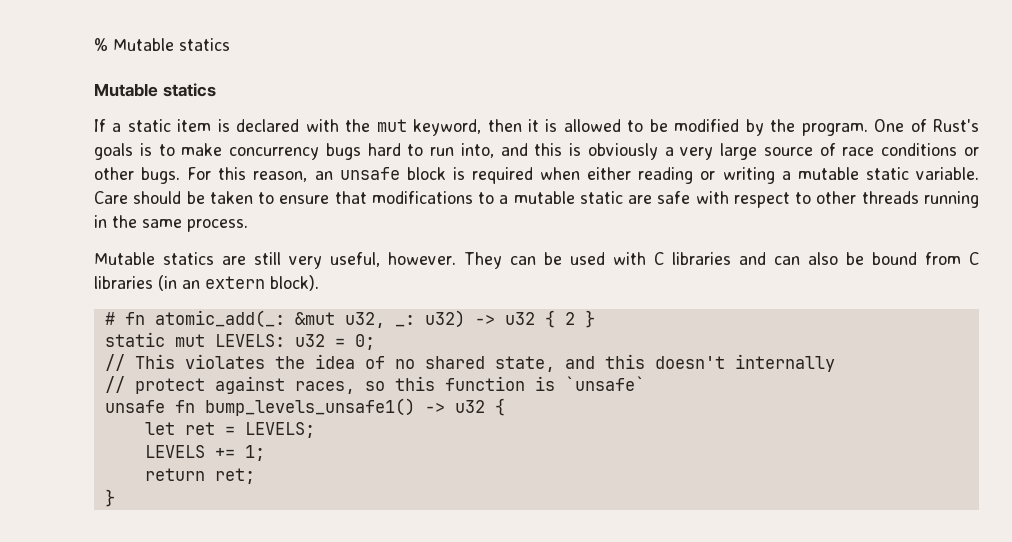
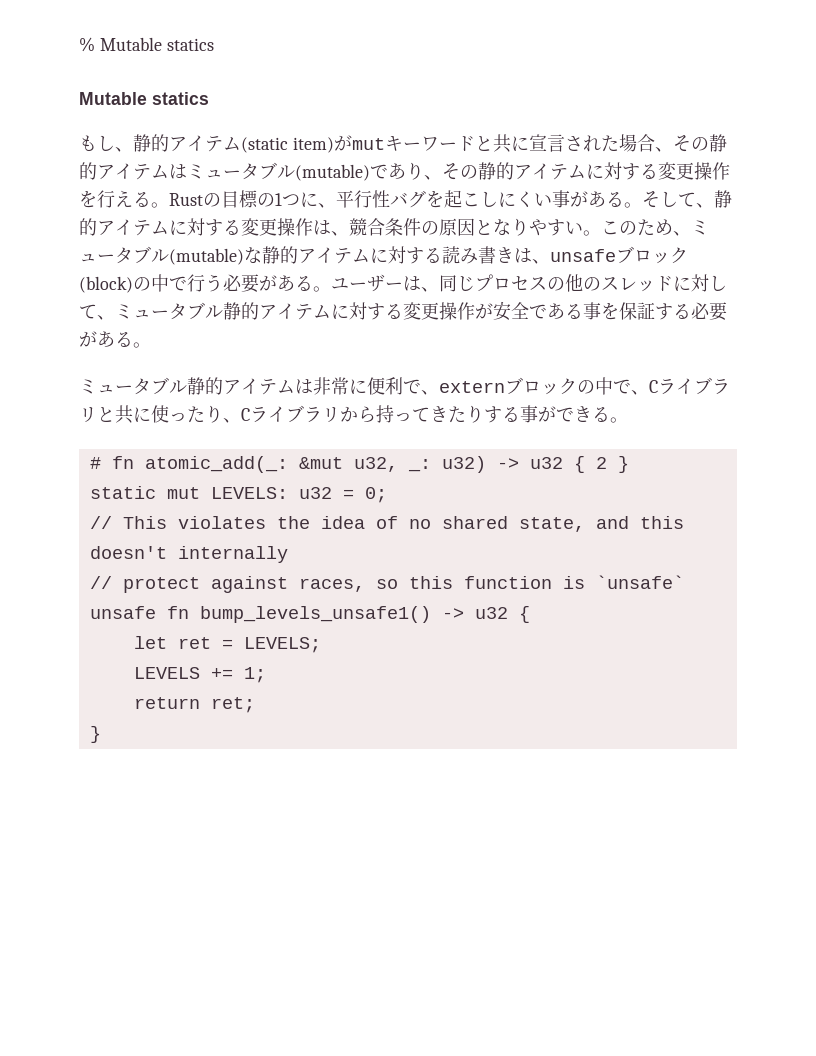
- If a static item is declared with the mut keyword, then it is allowed to be modified by the program. One of Rust's goals is to make concurrency bugs hard to run into, and this is obviously a very large source of race conditions or other bugs. For this reason, an unsafe block is required when either reading or writing a mutable static variable. Care should be taken to ensure that modifications to a mutable static are safe with respect to other threads running in the same process.
- Mutable statics are still very useful, however. They can be used with C libraries and can also be bound from C libraries (in an extern block).
+ もし、静的アイテム(static item)がmutキーワードと共に宣言された場合、その静的アイテムはミュータブル(mutable)であり、その静的アイテムに対する変更操作を行える。Rustの目標の1つに、平行性バグを起こしにくい事がある。そして、静的アイテムに対する変更操作は、競合条件の原因となりやすい。このため、ミュータブル(mutable)な静的アイテムに対する読み書きは、unsafeブロック(block)の中で行う必要がある。ユーザーは、同じプロセスの他のスレッドに対して、ミュータブル静的アイテムに対する変更操作が安全である事を保証する必要がある。
+ ミュータブル静的アイテムは非常に便利で、externブロックの中で、Cライブラリと共に使ったり、Cライブラリから持ってきたりする事ができる。

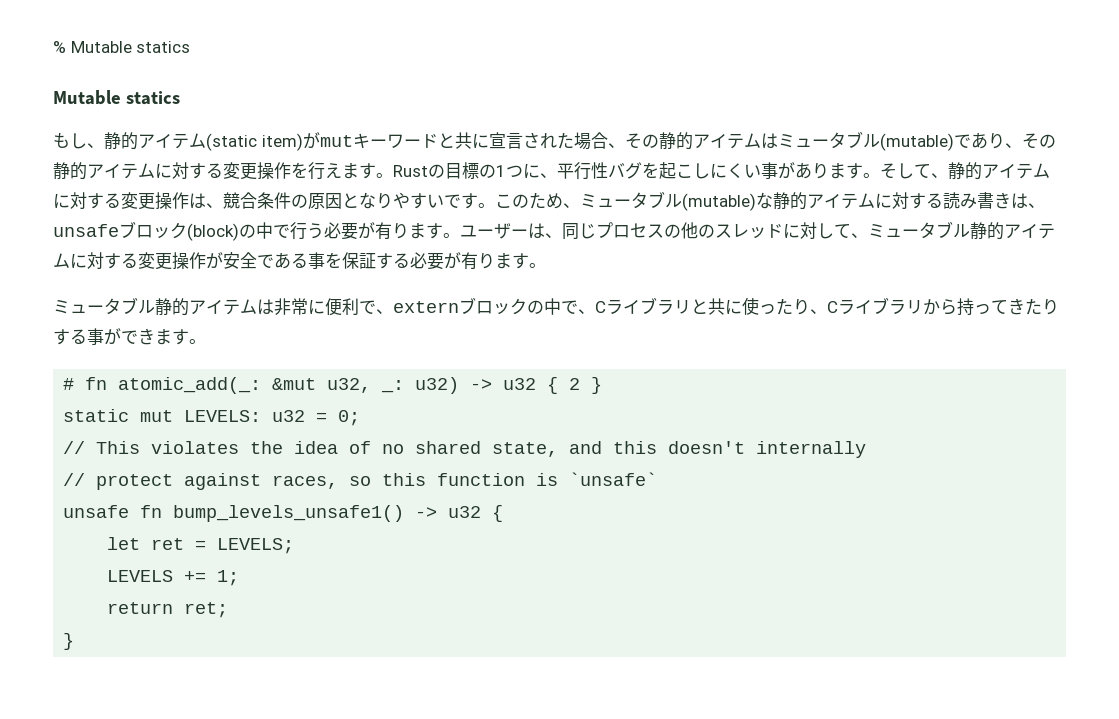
- もし、静的アイテム(static item)がmutキーワードと共に宣言された場合、その静的アイテムはミュータブル(mutable)であり、その静的アイテムに対する変更操作を行える。
+ もし、静的アイテム(static item)がmutキーワードと共に宣言された場合、その静的アイテムはミュータブル(mutable)であり、その静的アイテムに対する変更操作を行えます。
- Rustの目標の1つに、平行性バグを起こしにくい事がある。
+ Rustの目標の1つに、平行性バグを起こしにくい事があります。
- そして、静的アイテムに対する変更操作は、競合条件の原因となりやすい。
+ そして、静的アイテムに対する変更操作は、競合条件の原因となりやすいです。
- このため、ミュータブル(mutable)な静的アイテムに対する読み書きは、unsafeブロック(block)の中で行う必要がある。
+ このため、ミュータブル(mutable)な静的アイテムに対する読み書きは、unsafeブロック(block)の中で行う必要が有ります。
- ユーザーは、同じプロセスの他のスレッドに対して、ミュータブル静的アイテムに対する変更操作が安全である事を保証する必要がある。
+ ユーザーは、同じプロセスの他のスレッドに対して、ミュータブル静的アイテムに対する変更操作が安全である事を保証する必要が有ります。
- ミュータブル静的アイテムは非常に便利で、externブロックの中で、Cライブラリと共に使ったり、Cライブラリから持ってきたりする事ができる。
+ ミュータブル静的アイテムは非常に便利で、externブロックの中で、Cライブラリと共に使ったり、Cライブラリから持ってきたりする事ができます。

